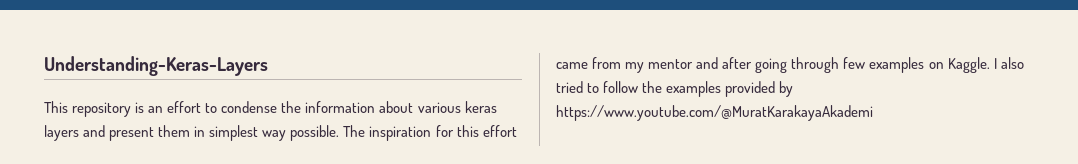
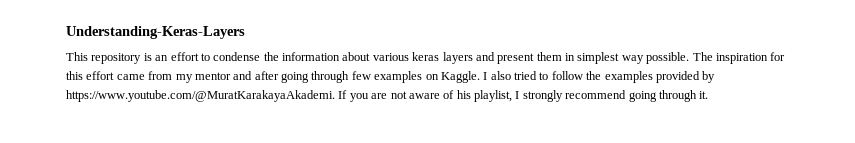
- I also tried to follow the examples provided by https://www.youtube.com/@MuratKarakayaAkademi
+ I also tried to follow the examples provided by https://www.youtube.com/@MuratKarakayaAkademi. If you are not aware of his playlist, I strongly recommend going through it.

